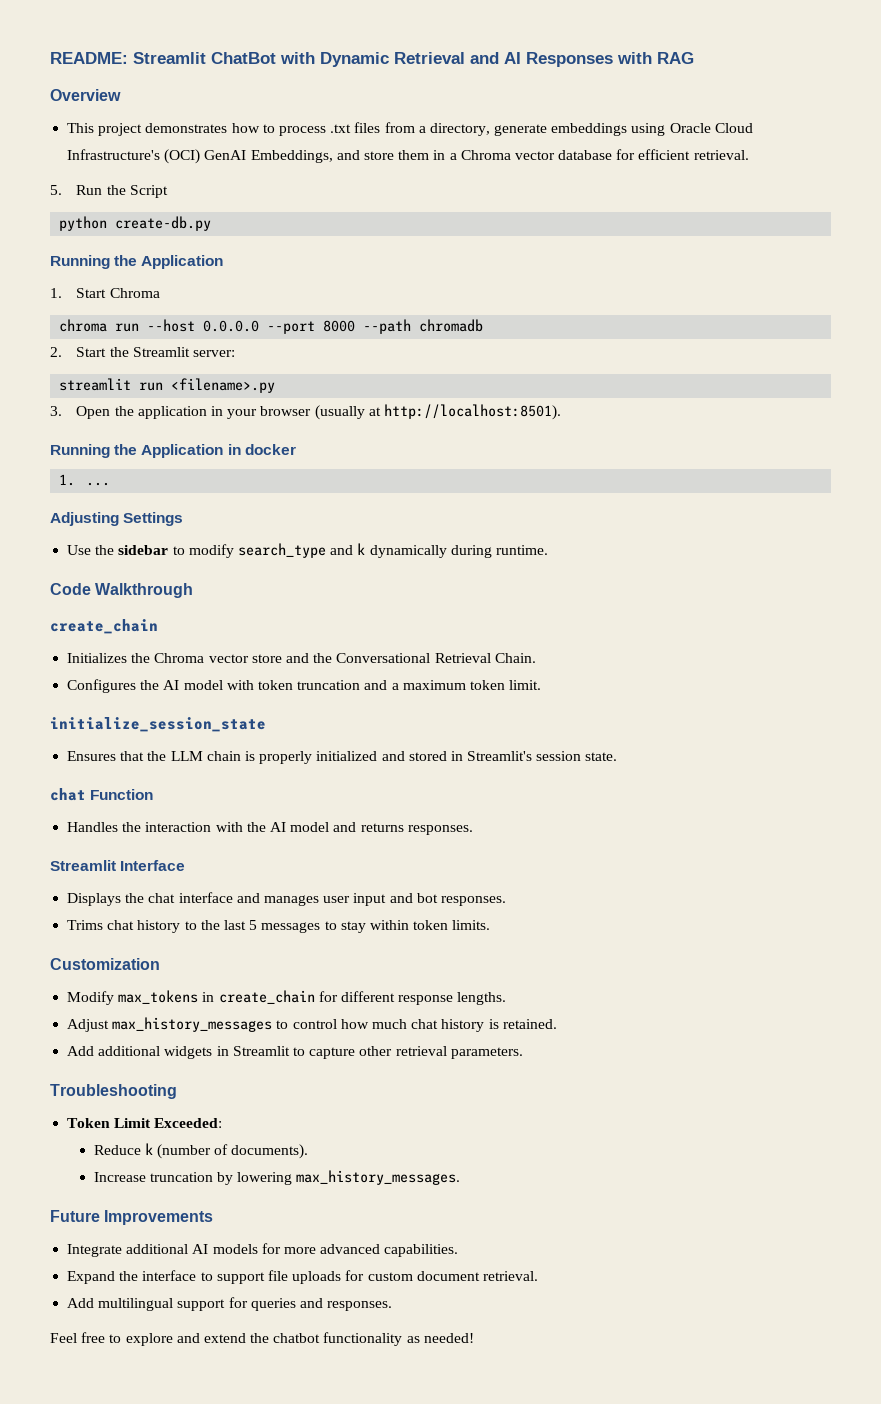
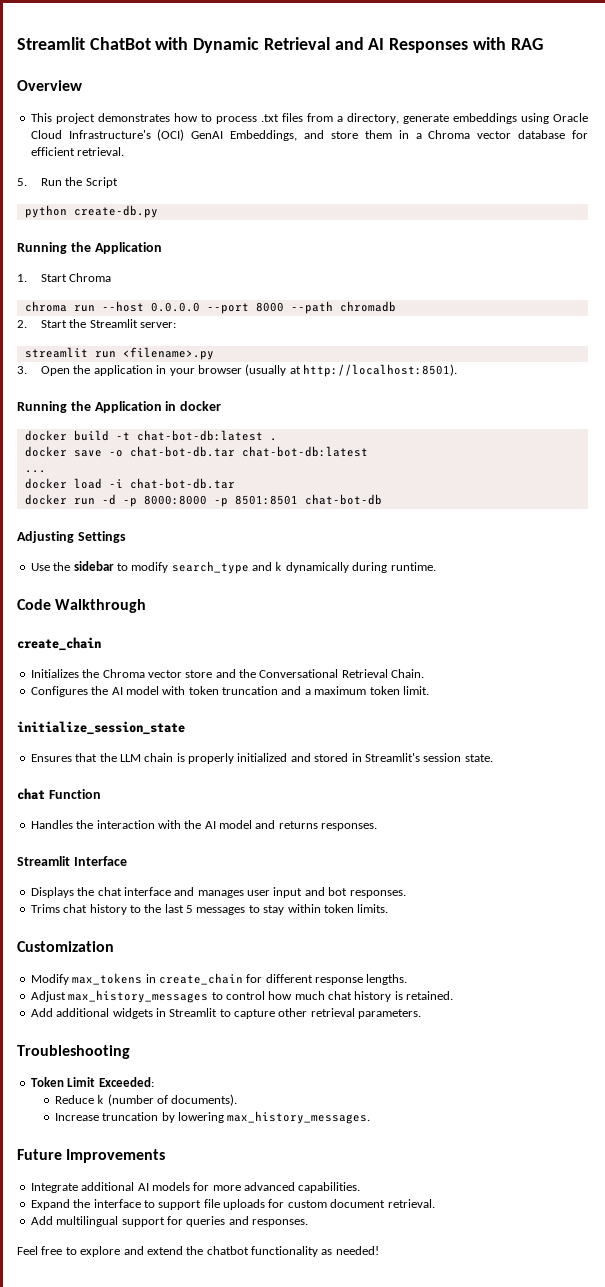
- README: Streamlit ChatBot with Dynamic Retrieval and AI Responses with RAG
+ Streamlit ChatBot with Dynamic Retrieval and AI Responses with RAG
- 1. ...
+ docker build -t chat-bot-db:latest .
+ docker save -o chat-bot-db.tar chat-bot-db:latest
+ ...
+ docker load -i chat-bot-db.tar
+ docker run -d -p 8000:8000 -p 8501:8501 chat-bot-db

